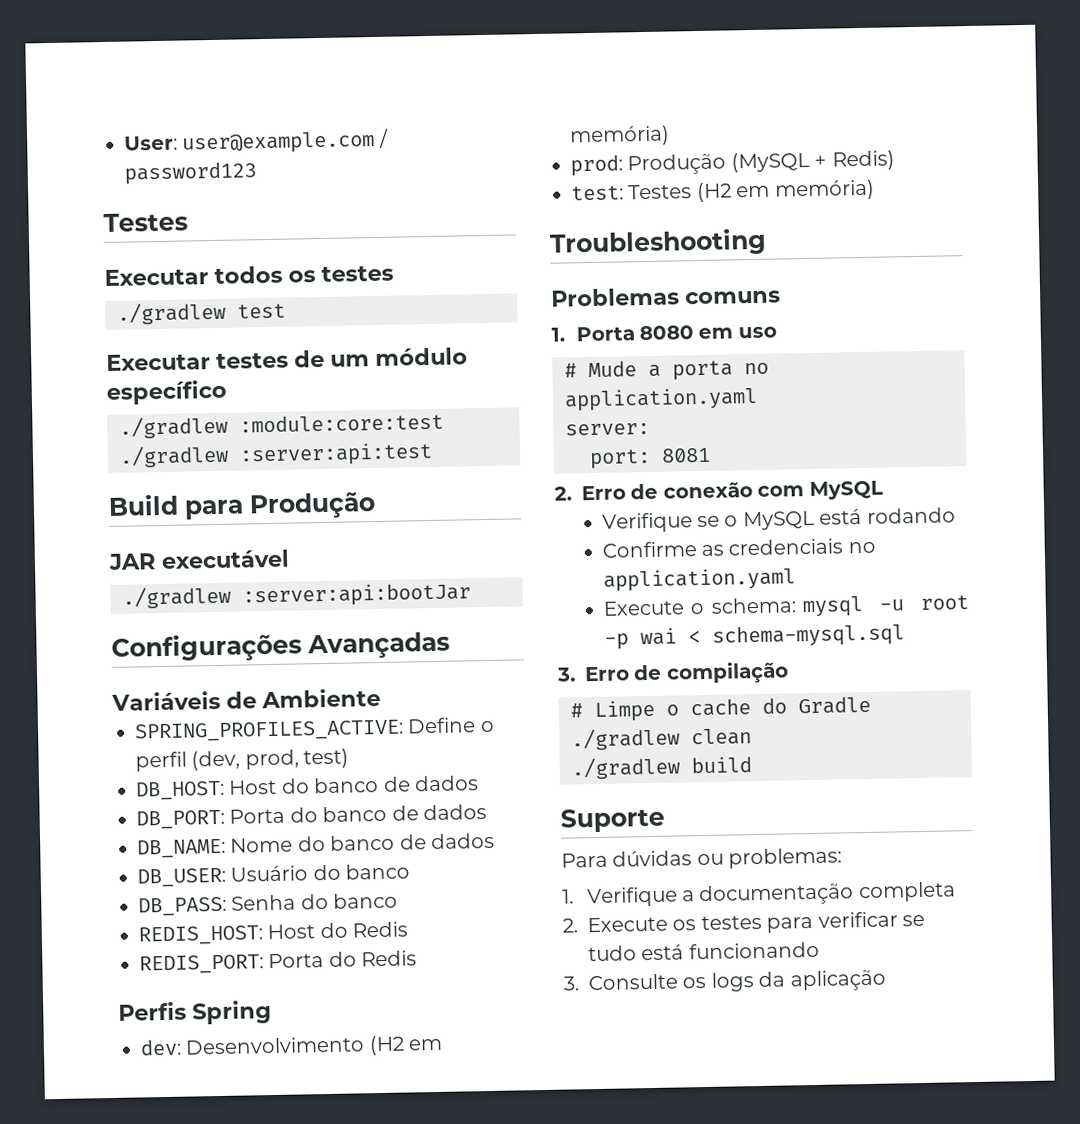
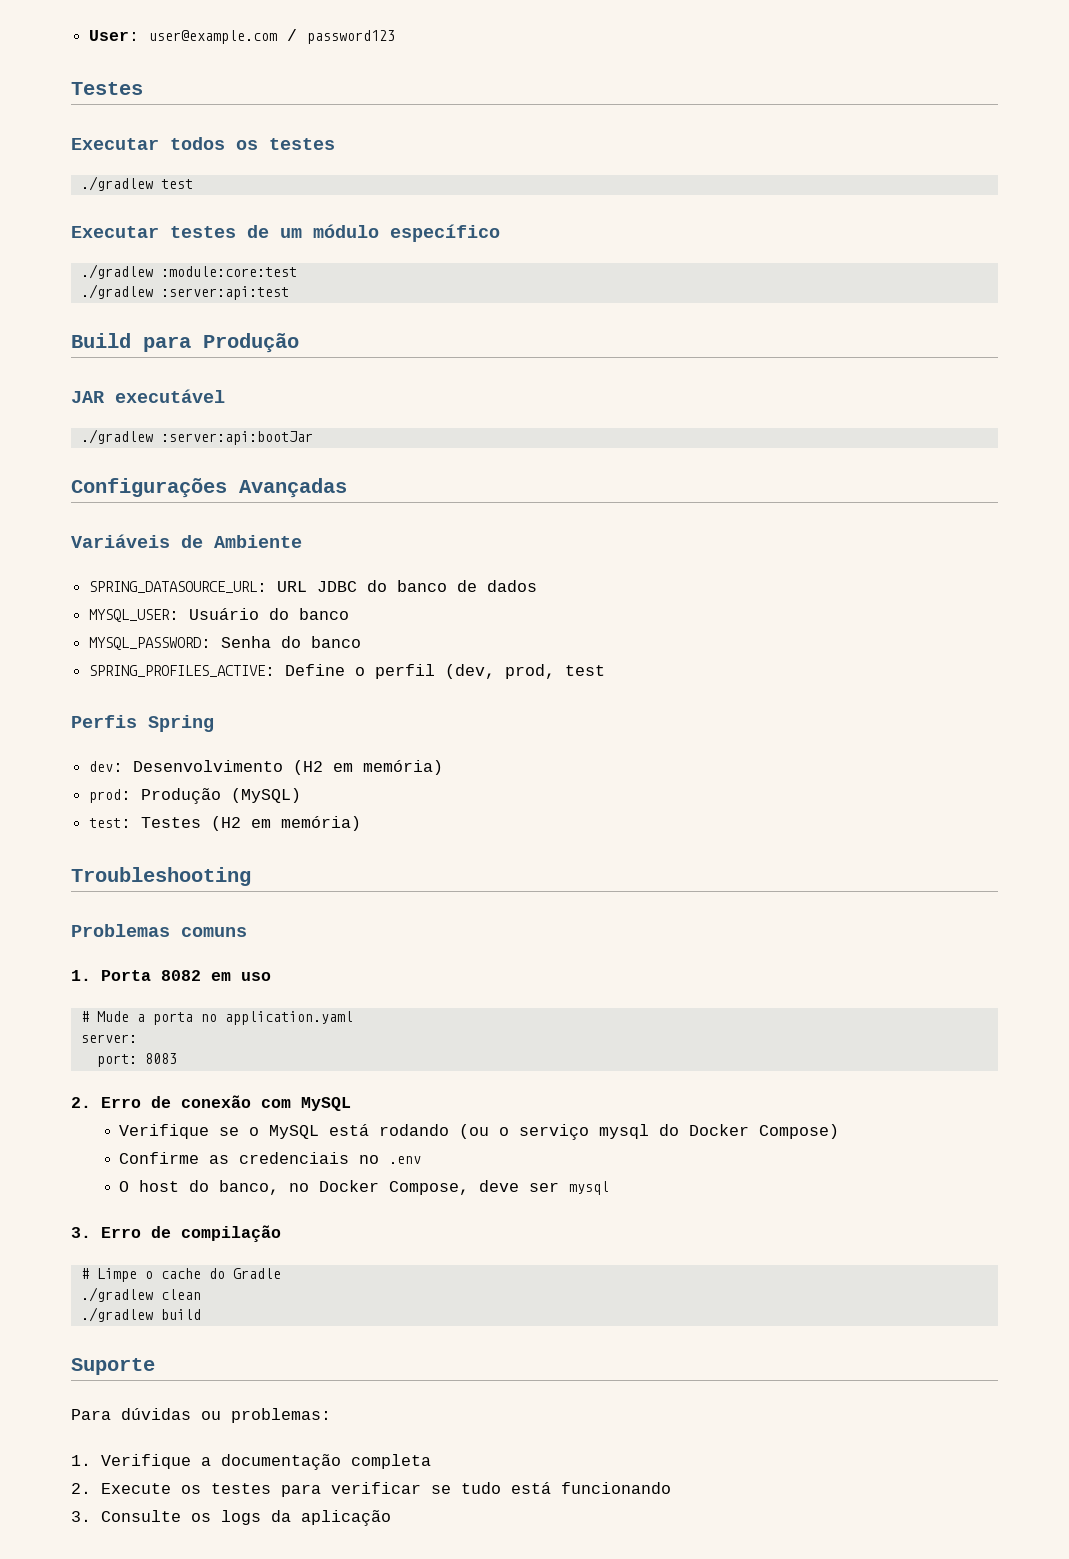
+ SPRING_DATASOURCE_URL: URL JDBC do banco de dados
+ MYSQL_USER: Usuário do banco
+ MYSQL_PASSWORD: Senha do banco
- SPRING_PROFILES_ACTIVE: Define o perfil (dev, prod, test)
- DB_HOST: Host do banco de dados
- DB_PORT: Porta do banco de dados
- DB_NAME: Nome do banco de dados
- DB_USER: Usuário do banco
- DB_PASS: Senha do banco
- REDIS_HOST: Host do Redis
- REDIS_PORT: Porta do Redis
+ SPRING_PROFILES_ACTIVE: Define o perfil (dev, prod, test
- prod: Produção (MySQL + Redis)
+ prod: Produção (MySQL)
- 1. Porta 8080 em uso
+ 1. Porta 8082 em uso
- port: 8081
+ port: 8083
- Verifique se o MySQL está rodando
- Confirme as credenciais no application.yaml
- Execute o schema: mysql -u root -p wai < schema-mysql.sql
+ Verifique se o MySQL está rodando (ou o serviço mysql do Docker Compose)
+ Confirme as credenciais no .env
+ O host do banco, no Docker Compose, deve ser mysql

